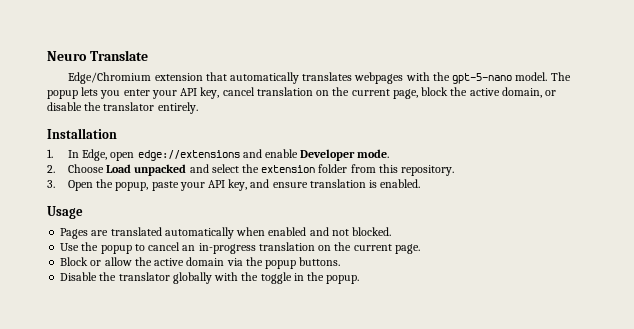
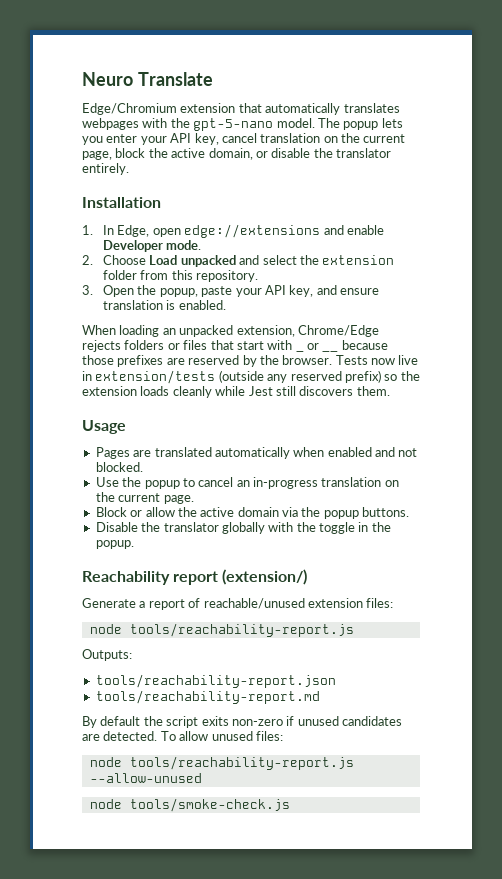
+ When loading an unpacked extension, Chrome/Edge rejects folders or files that start with _ or __ because those prefixes are reserved by the browser. Tests now live in extension/tests (outside any reserved prefix) so the extension loads cleanly while Jest still discovers them.
+ Reachability report (extension/)
+ Generate a report of reachable/unused extension files:
+ node tools/reachability-report.js
+ Outputs:
+ tools/reachability-report.json
+ tools/reachability-report.md
+ By default the script exits non-zero if unused candidates are detected. To allow unused files:
+ node tools/reachability-report.js --allow-unused
+ node tools/smoke-check.js

